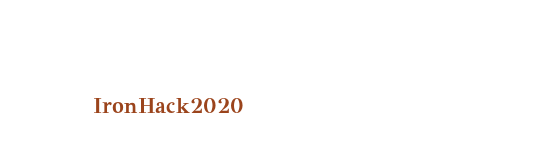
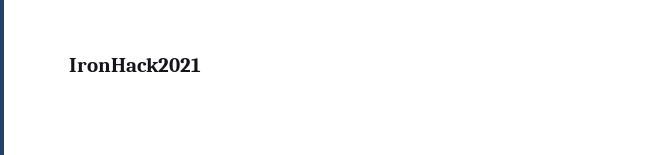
- IronHack2020
+ IronHack2021

